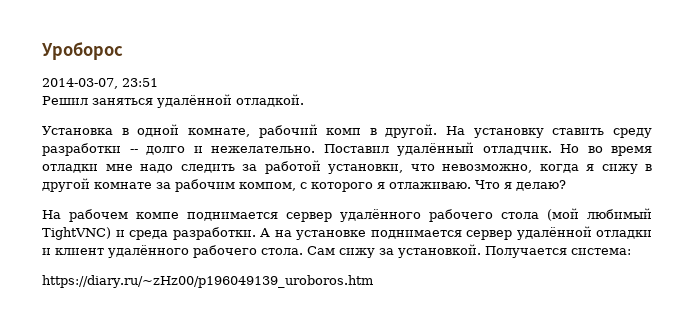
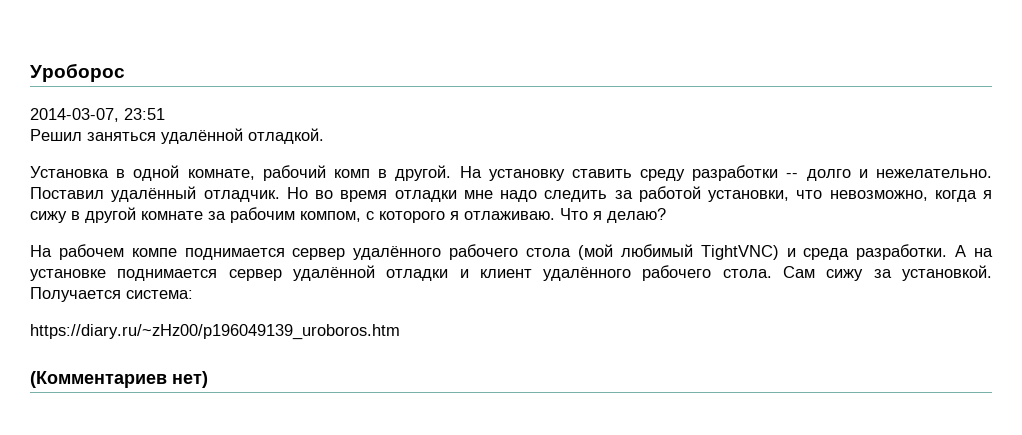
+ (Комментариев нет)

